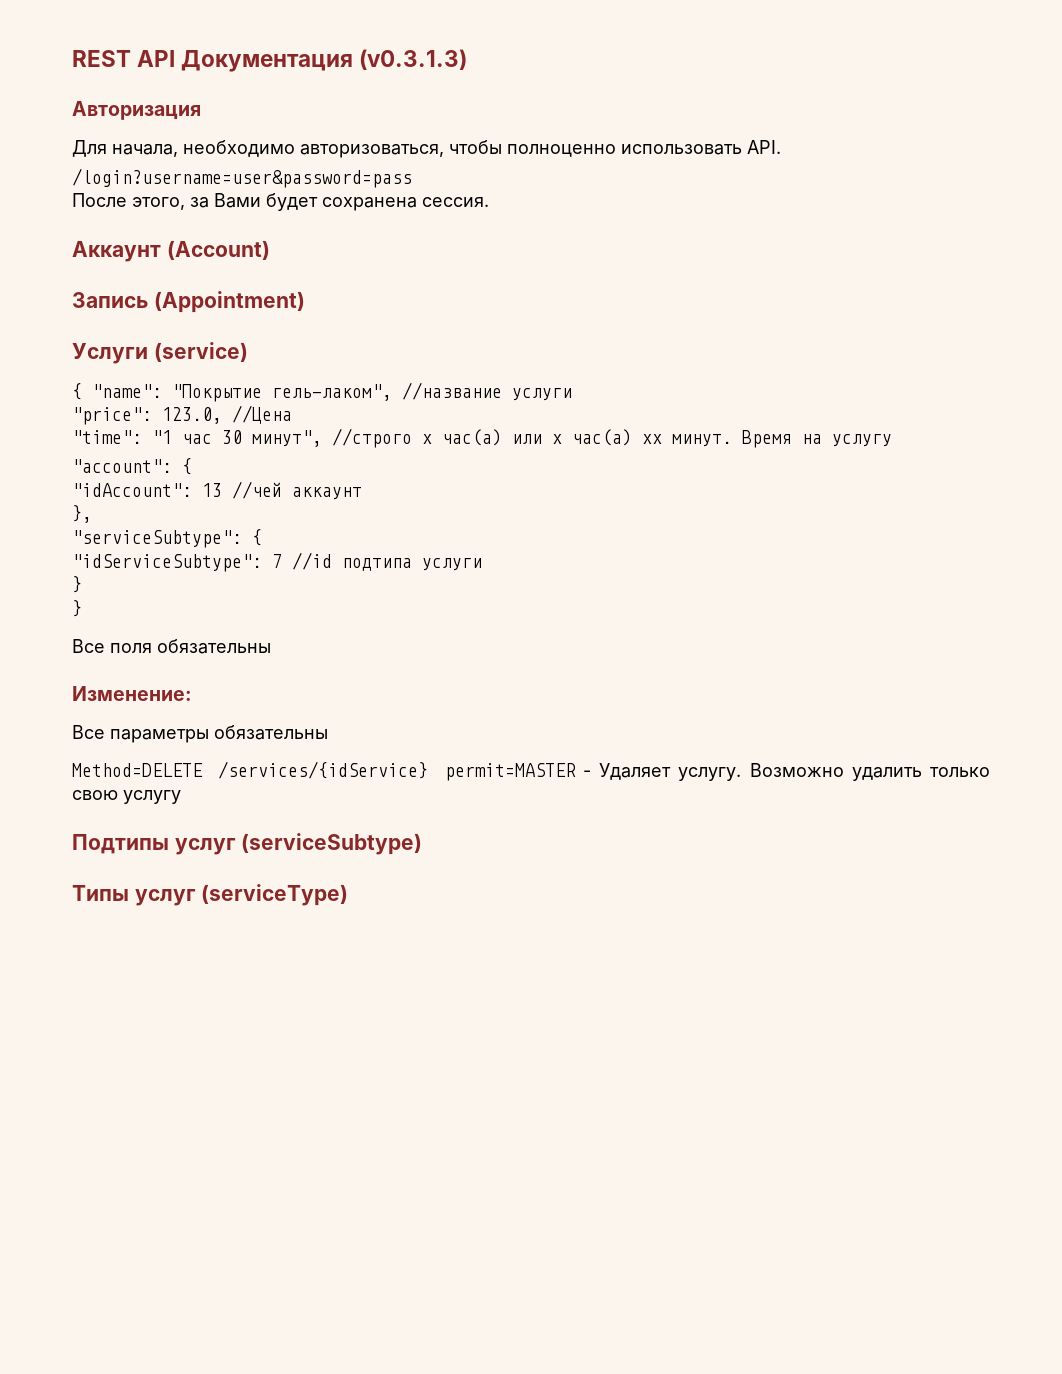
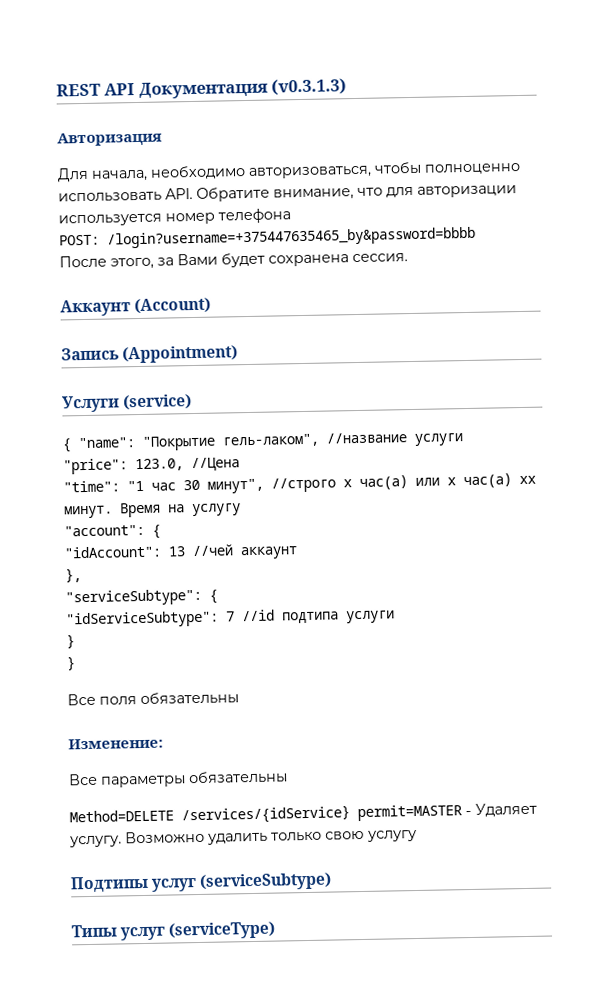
- Для начала, необходимо авторизоваться, чтобы полноценно использовать API.
- /login?username=user&password=pass
+ Для начала, необходимо авторизоваться, чтобы полноценно использовать API. Обратите внимание, что для авторизации используется номер телефона
+ POST: /login?username=+375447635465_by&password=bbbb

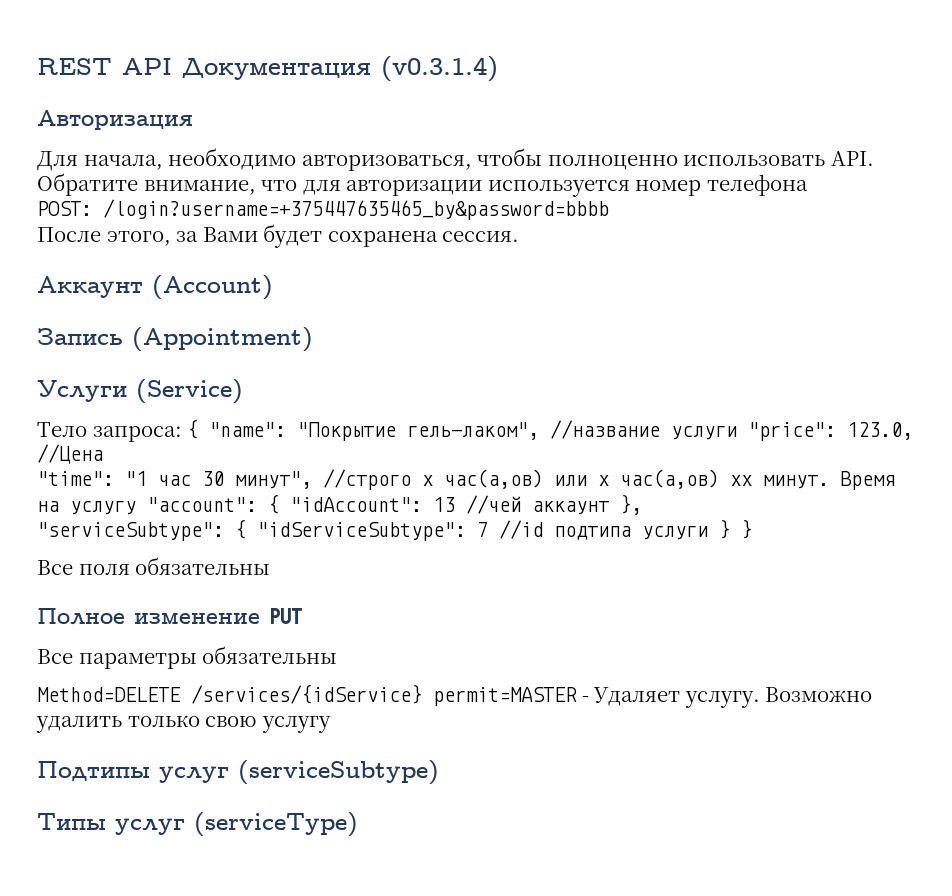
- REST API Документация (v0.3.1.3)
+ REST API Документация (v0.3.1.4)
- Услуги (service)
- { "name": "Покрытие гель-лаком", //название услуги
- "price": 123.0, //Цена
+ Услуги (Service)
+ Тело запроса: { "name": "Покрытие гель-лаком", //название услуги "price": 123.0, //Цена
- "time": "1 час 30 минут", //строго x час(а) или x час(а) xx минут.
+ "time": "1 час 30 минут", //строго x час(а,ов) или x час(а,ов) xx минут.
- Время на услугу
- "account": {
- "idAccount": 13 //чей аккаунт
- },
+ Время на услугу "account": { "idAccount": 13 //чей аккаунт },
- "serviceSubtype": {
- "idServiceSubtype": 7 //id подтипа услуги
- }
- }
+ "serviceSubtype": { "idServiceSubtype": 7 //id подтипа услуги } }
- Изменение:
+ Полное изменение PUT

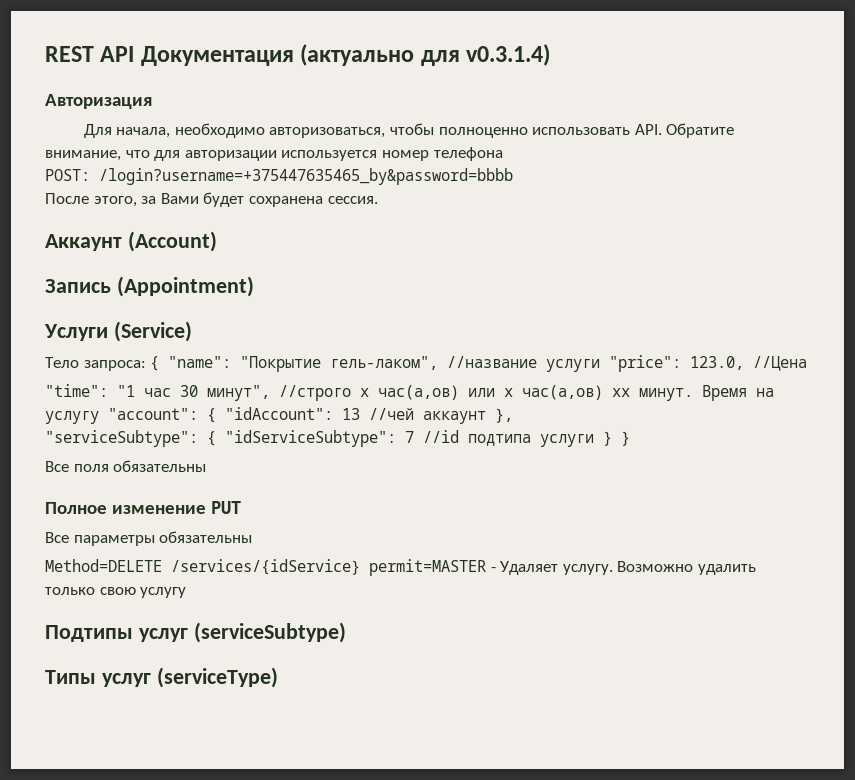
- REST API Документация (v0.3.1.4)
+ REST API Документация (актуально для v0.3.1.4)

